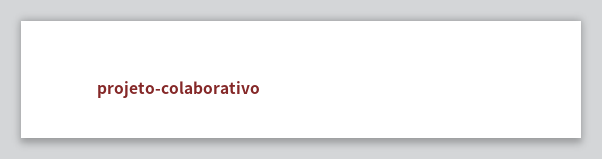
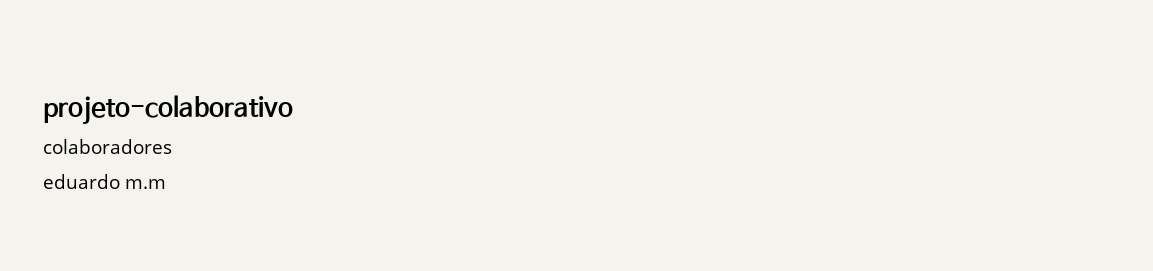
+ colaboradores
+ eduardo m.m

